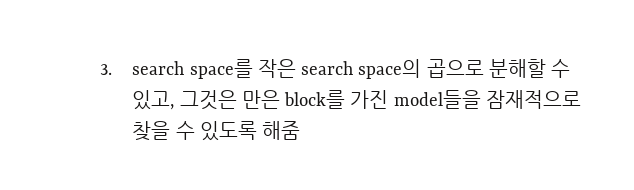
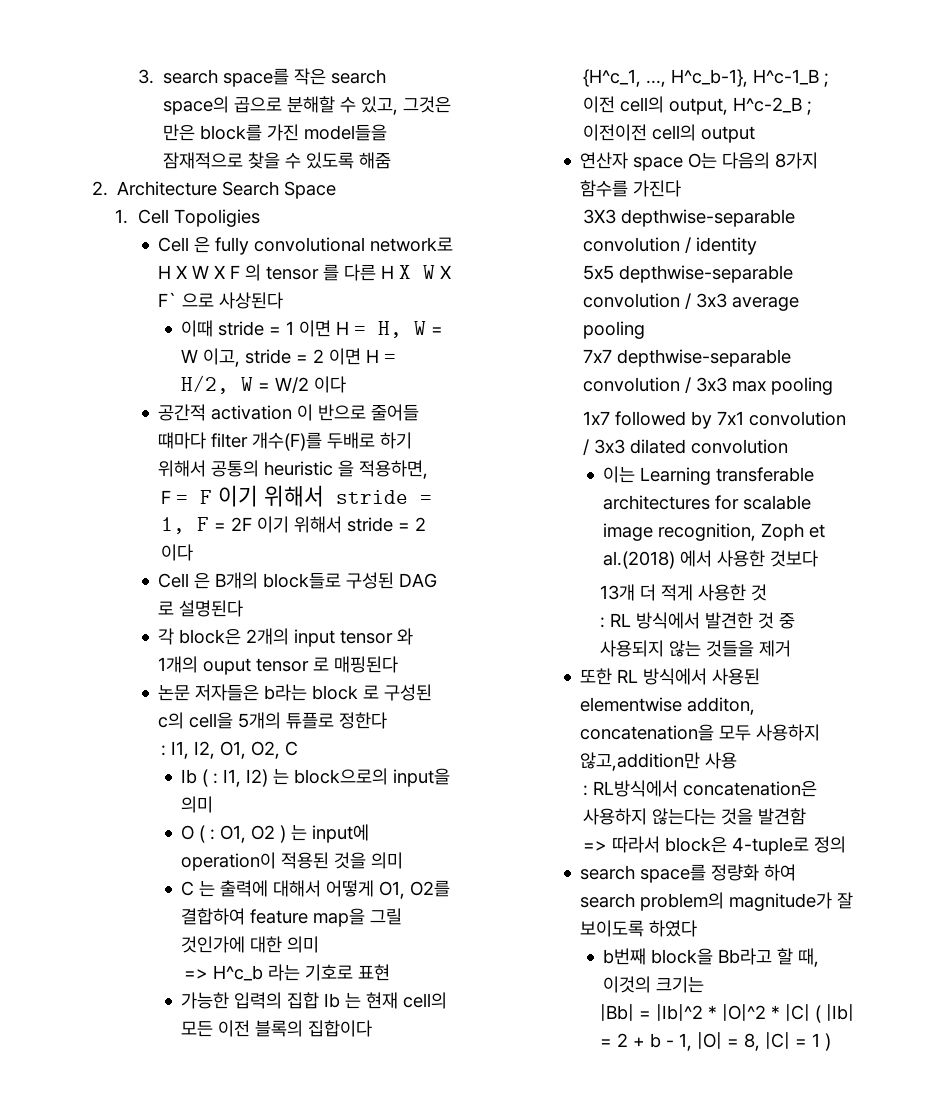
+ 2. Architecture Search Space
+ 1. Cell Topoligies
+ Cell 은 fully convolutional network로 H X W X F 의 tensor 를 다른 H X W X F` 으로 사상된다
+ 이때 stride = 1 이면 H = H, W = W 이고, stride = 2 이면 H = H/2, W = W/2 이다
+ 공간적 activation 이 반으로 줄어들 떄마다 filter 개수(F)를 두배로 하기 위해서 공통의 heuristic 을 적용하면,
+ F = F 이기 위해서 stride = 1, F = 2F 이기 위해서 stride = 2 이다
+ Cell 은 B개의 block들로 구성된 DAG 로 설명된다
+ 각 block은 2개의 input tensor 와 1개의 ouput tensor 로 매핑된다
+ 논문 저자들은 b라는 block 로 구성된 c의 cell을 5개의 튜플로 정한다
+ : I1, I2, O1, O2, C
+ Ib ( : I1, I2) 는 block으로의 input을 의미
+ O ( : O1, O2 ) 는 input에 operation이 적용된 것을 의미
+ C 는 출력에 대해서 어떻게 O1, O2를 결합하여 feature map을 그릴 것인가에 대한 의미
+ => H^c_b 라는 기호로 표현
+ 가능한 입력의 집합 Ib 는 현재 cell의 모든 이전 블록의 집합이다
+ {H^c_1, ..., H^c_b-1}, H^c-1_B ; 이전 cell의 output, H^c-2_B ; 이전이전 cell의 output
+ 연산자 space O는 다음의 8가지 함수를 가진다
+ 3X3 depthwise-separable convolution / identity
+ 5x5 depthwise-separable convolution / 3x3 average pooling
+ 7x7 depthwise-separable convolution / 3x3 max pooling
+ 1x7 followed by 7x1 convolution / 3x3 dilated convolution
+ 이는 Learning transferable architectures for scalable image recognition, Zoph et al.(2018) 에서 사용한 것보다
+ 13개 더 적게 사용한 것
+ : RL 방식에서 발견한 것 중 사용되지 않는 것들을 제거
+ 또한 RL 방식에서 사용된 elementwise additon, concatenation을 모두 사용하지 않고,addition만 사용
+ : RL방식에서 concatenation은 사용하지 않는다는 것을 발견함
+ => 따라서 block은 4-tuple로 정의
+ search space를 정량화 하여 search problem의 magnitude가 잘 보이도록 하였다
+ b번째 block을 Bb라고 할 때, 이것의 크기는
+ |Bb| = |Ib|^2 * |O|^2 * |C| ( |Ib| = 2 + b - 1, |O| = 8, |C| = 1 )

